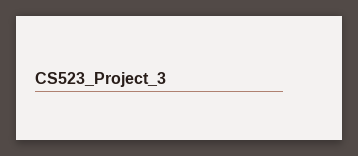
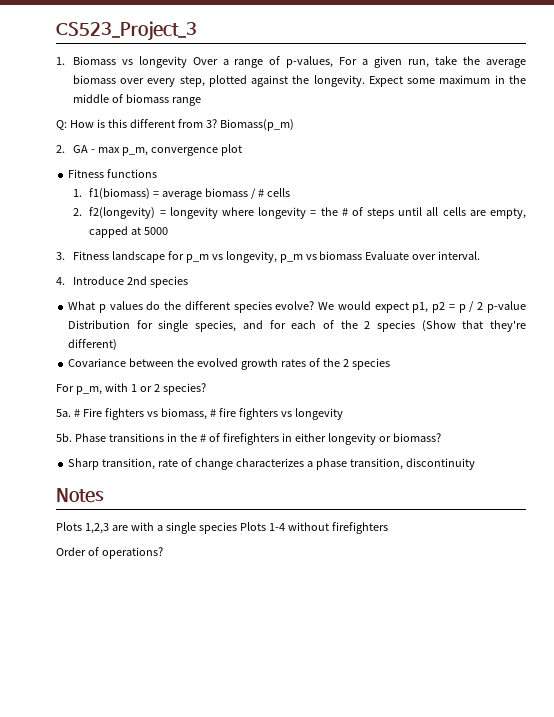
+ 1. Biomass vs longevity Over a range of p-values, For a given run, take the average biomass over every step, plotted against the longevity. Expect some maximum in the middle of biomass range
+ Q: How is this different from 3? Biomass(p_m)
+ 2. GA - max p_m, convergence plot
+ Fitness functions
+ 1. f1(biomass) = average biomass / # cells
+ 2. f2(longevity) = longevity where longevity = the # of steps until all cells are empty, capped at 5000
+ 3. Fitness landscape for p_m vs longevity, p_m vs biomass Evaluate over interval.
+ 4. Introduce 2nd species
+ What p values do the different species evolve? We would expect p1, p2 = p / 2 p-value Distribution for single species, and for each of the 2 species (Show that they're different)
+ Covariance between the evolved growth rates of the 2 species
+ For p_m, with 1 or 2 species?
+ 5a. # Fire fighters vs biomass, # fire fighters vs longevity
+ 5b. Phase transitions in the # of firefighters in either longevity or biomass?
+ Sharp transition, rate of change characterizes a phase transition, discontinuity
+ Notes
+ Plots 1,2,3 are with a single species Plots 1-4 without firefighters
+ Order of operations?

